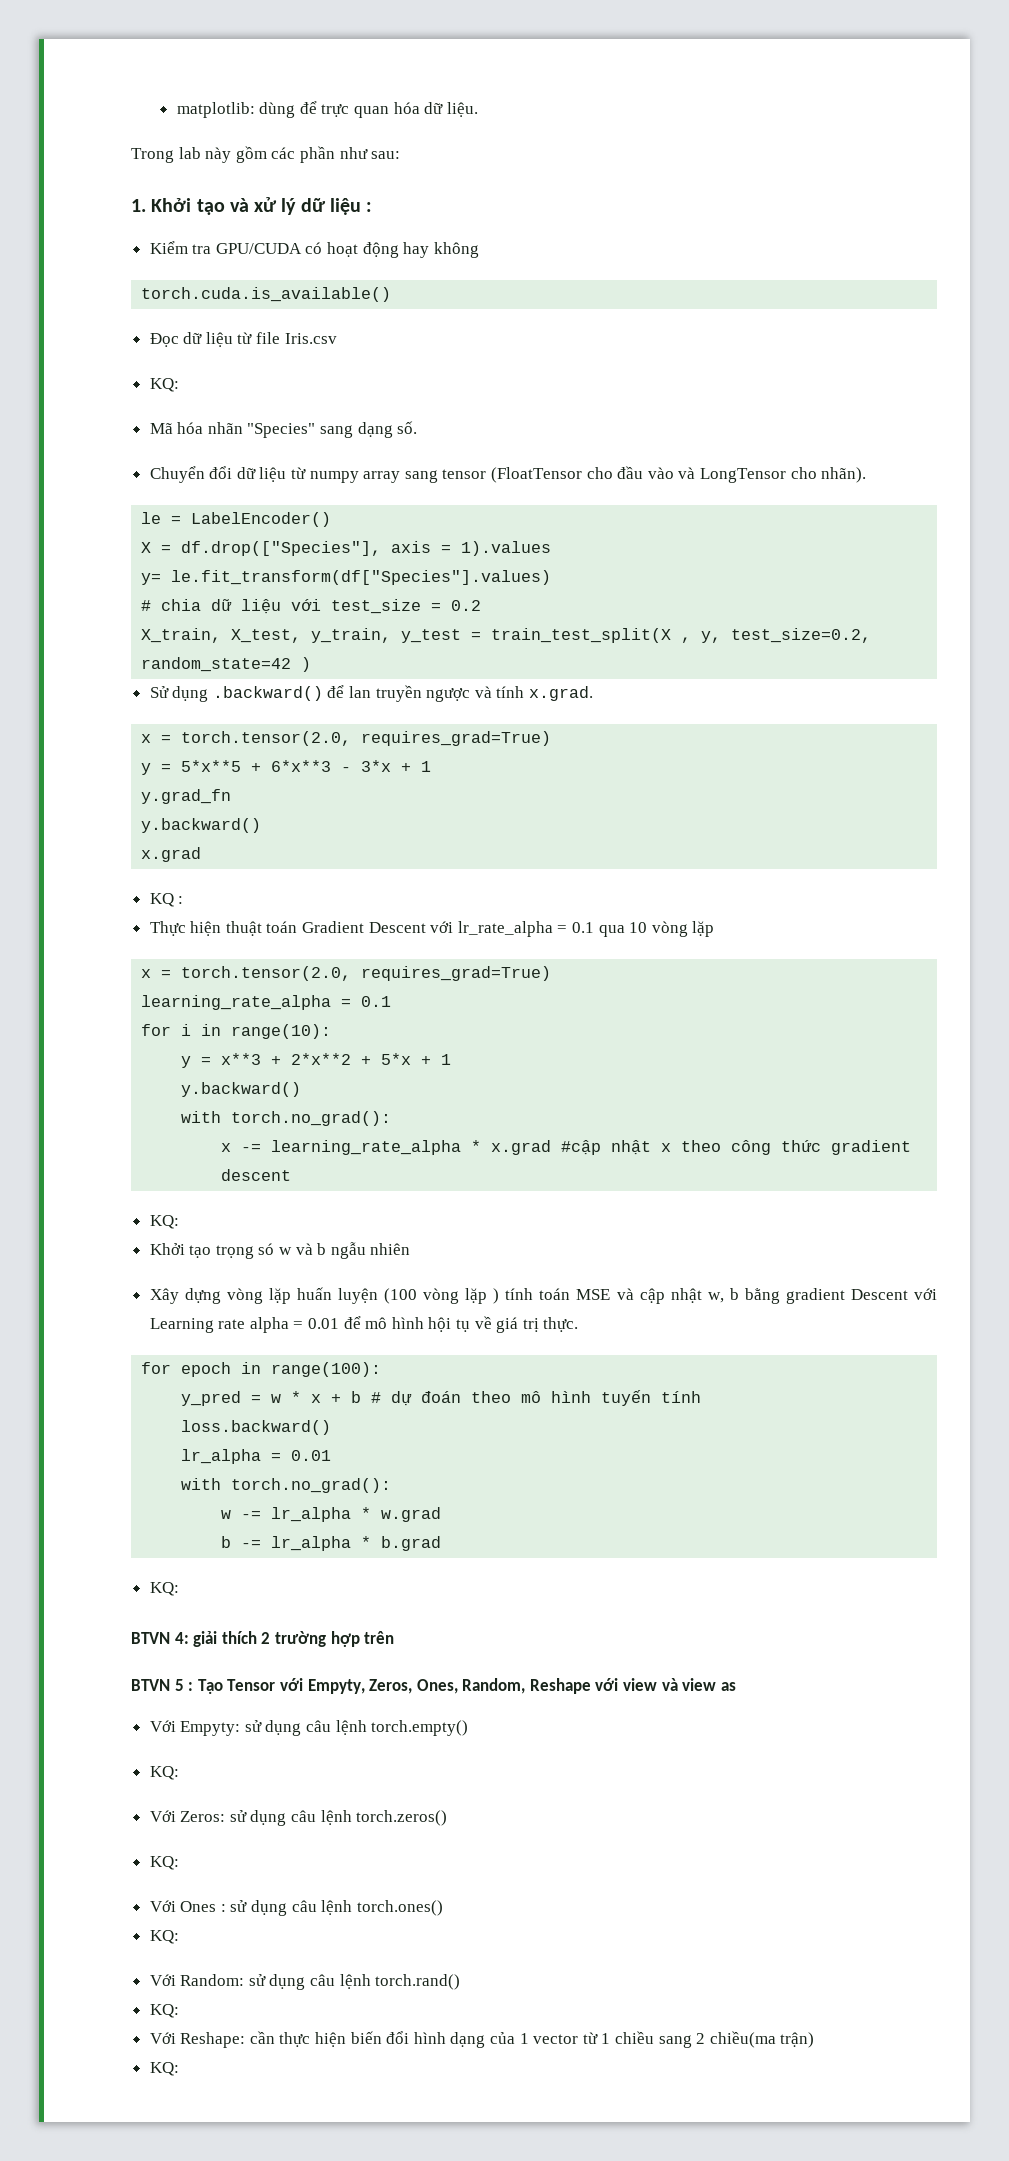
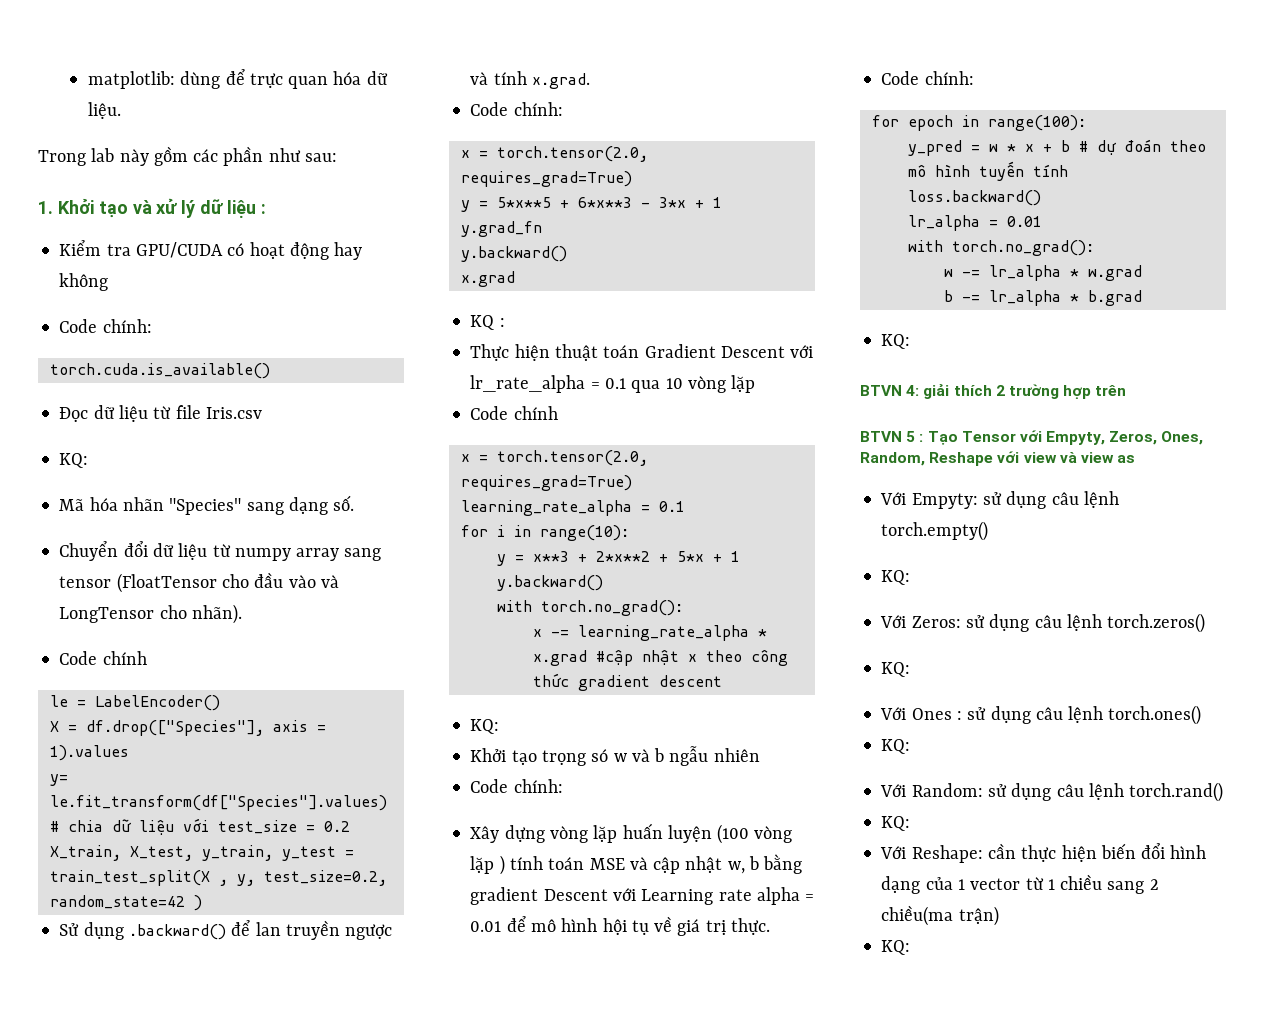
  Kiểm tra GPU/CUDA có hoạt động hay không
+ Code chính:
  Chuyển đổi dữ liệu từ numpy array sang tensor (FloatTensor cho đầu vào và LongTensor cho nhãn).
+ Code chính
  Sử dụng .backward() để lan truyền ngược và tính x.grad.
+ Code chính:
  Thực hiện thuật toán Gradient Descent với lr_rate_alpha = 0.1 qua 10 vòng lặp
+ Code chính
  Khởi tạo trọng só w và b ngẫu nhiên
+ Code chính:
  Xây dựng vòng lặp huấn luyện (100 vòng lặp ) tính toán MSE và cập nhật w, b bằng gradient Descent với Learning rate alpha = 0.01 để mô hình hội tụ về giá trị thực.
+ Code chính:

